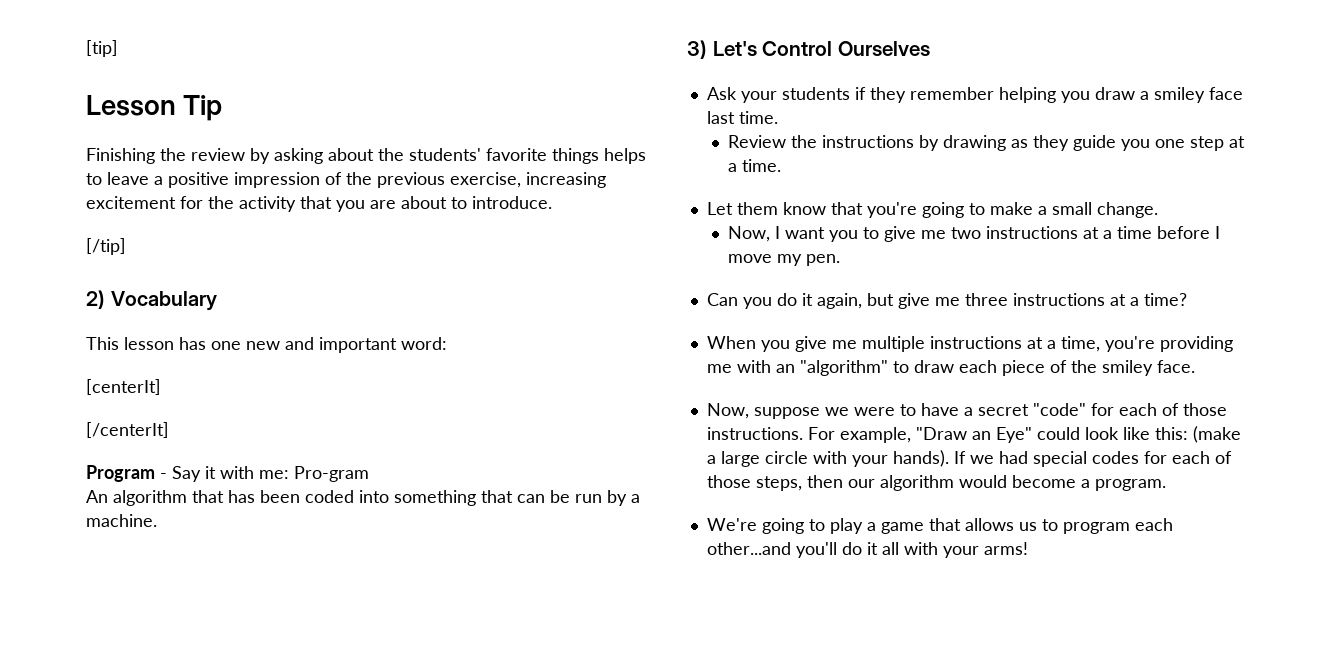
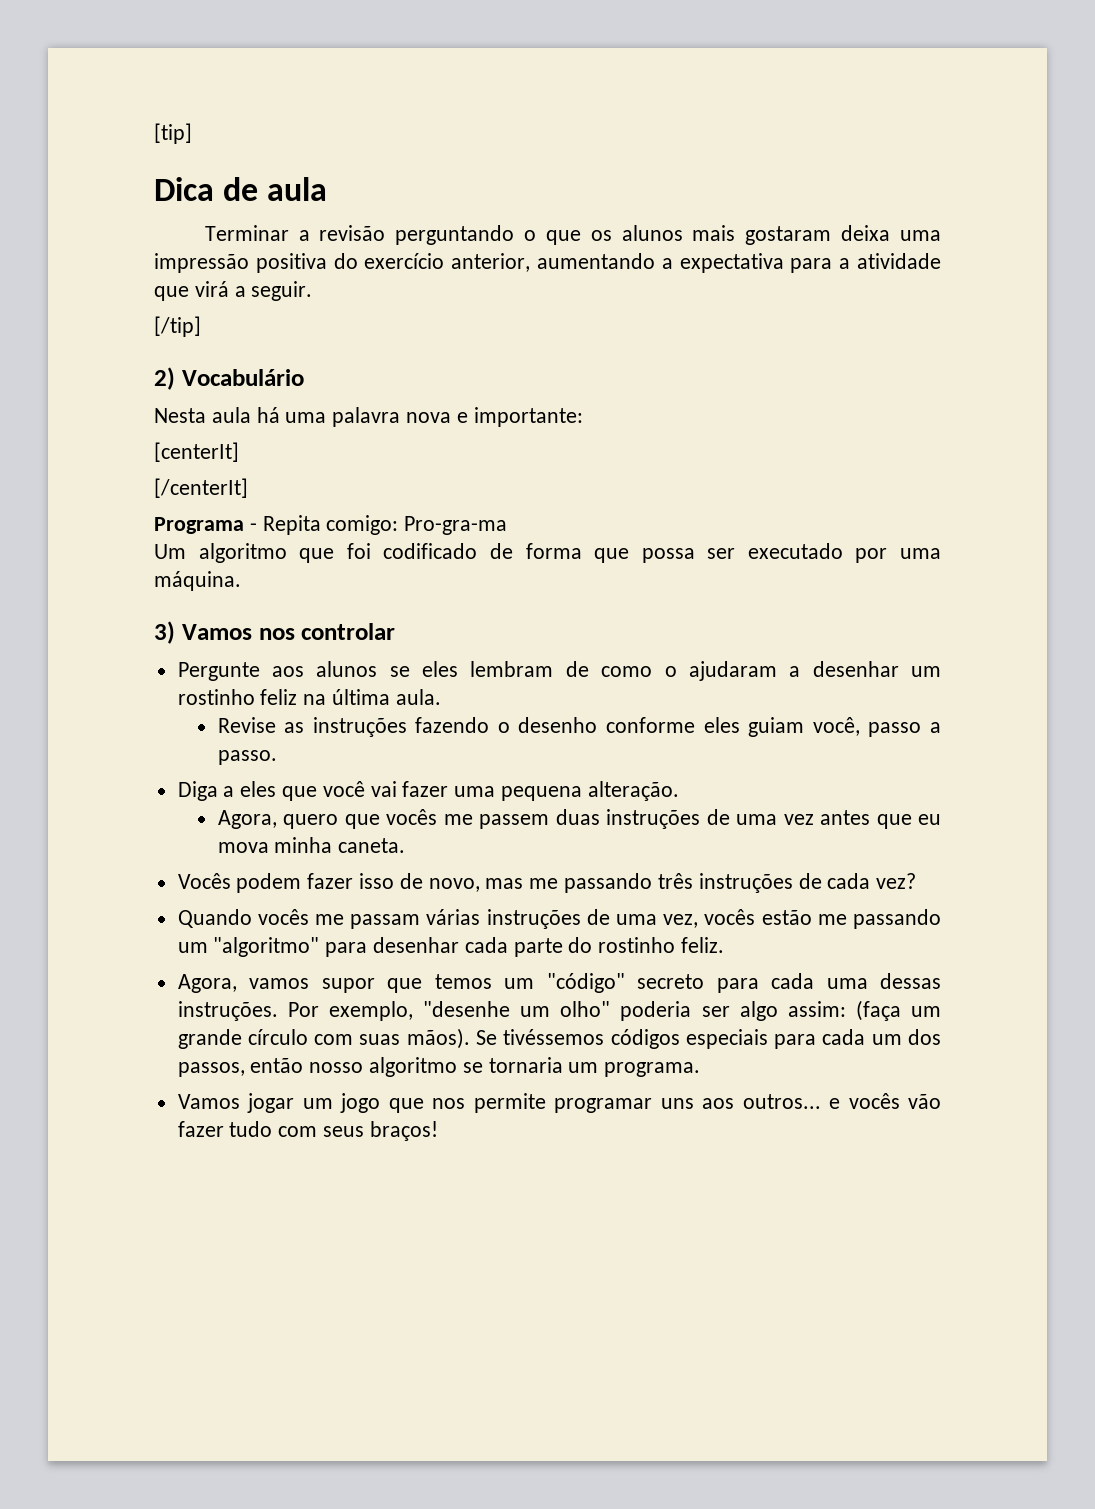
- Lesson Tip
- Finishing the review by asking about the students' favorite things helps to leave a positive impression of the previous exercise, increasing excitement for the activity that you are about to introduce.
+ Dica de aula
+ Terminar a revisão perguntando o que os alunos mais gostaram deixa uma impressão positiva do exercício anterior, aumentando a expectativa para a atividade que virá a seguir.
  [/tip]
- 2) Vocabulary
- This lesson has one new and important word:
+ 2) Vocabulário
+ Nesta aula há uma palavra nova e importante:
  [centerIt]
  [/centerIt]
- Program - Say it with me: Pro-gram
- An algorithm that has been coded into something that can be run by a machine.
- 3) Let's Control Ourselves
- Ask your students if they remember helping you draw a smiley face last time.
- Review the instructions by drawing as they guide you one step at a time.
- Let them know that you're going to make a small change.
- Now, I want you to give me two instructions at a time before I move my pen.
- Can you do it again, but give me three instructions at a time?
- When you give me multiple instructions at a time, you're providing me with an "algorithm" to draw each piece of the smiley face.
- Now, suppose we were to have a secret "code" for each of those instructions. For example, "Draw an Eye" could look like this: (make a large circle with your hands). If we had special codes for each of those steps, then our algorithm would become a program.
- We're going to play a game that allows us to program each other...and you'll do it all with your arms!
+ Programa - Repita comigo: Pro-gra-ma
+ Um algoritmo que foi codificado de forma que possa ser executado por uma máquina.
+ 3) Vamos nos controlar
+ Pergunte aos alunos se eles lembram de como o ajudaram a desenhar um rostinho feliz na última aula.
+ Revise as instruções fazendo o desenho conforme eles guiam você, passo a passo.
+ Diga a eles que você vai fazer uma pequena alteração.
+ Agora, quero que vocês me passem duas instruções de uma vez antes que eu mova minha caneta.
+ Vocês podem fazer isso de novo, mas me passando três instruções de cada vez?
+ Quando vocês me passam várias instruções de uma vez, vocês estão me passando um "algoritmo" para desenhar cada parte do rostinho feliz.
+ Agora, vamos supor que temos um "código" secreto para cada uma dessas instruções. Por exemplo, "desenhe um olho" poderia ser algo assim: (faça um grande círculo com suas mãos). Se tivéssemos códigos especiais para cada um dos passos, então nosso algoritmo se tornaria um programa.
+ Vamos jogar um jogo que nos permite programar uns aos outros... e vocês vão fazer tudo com seus braços!

